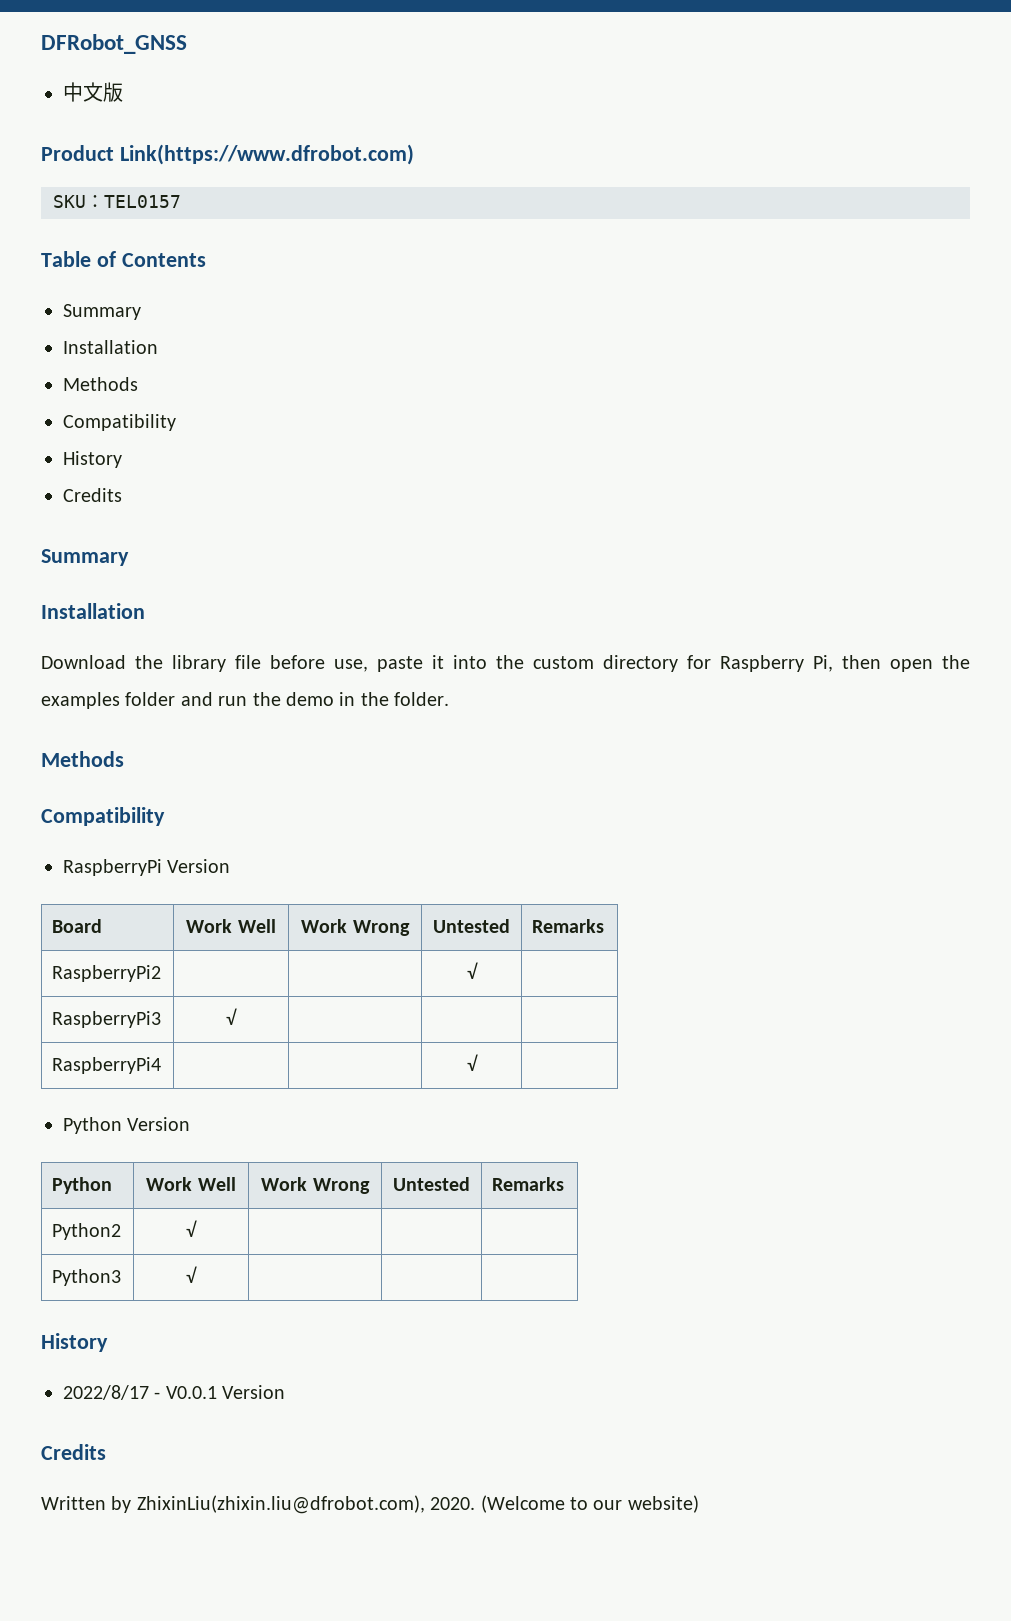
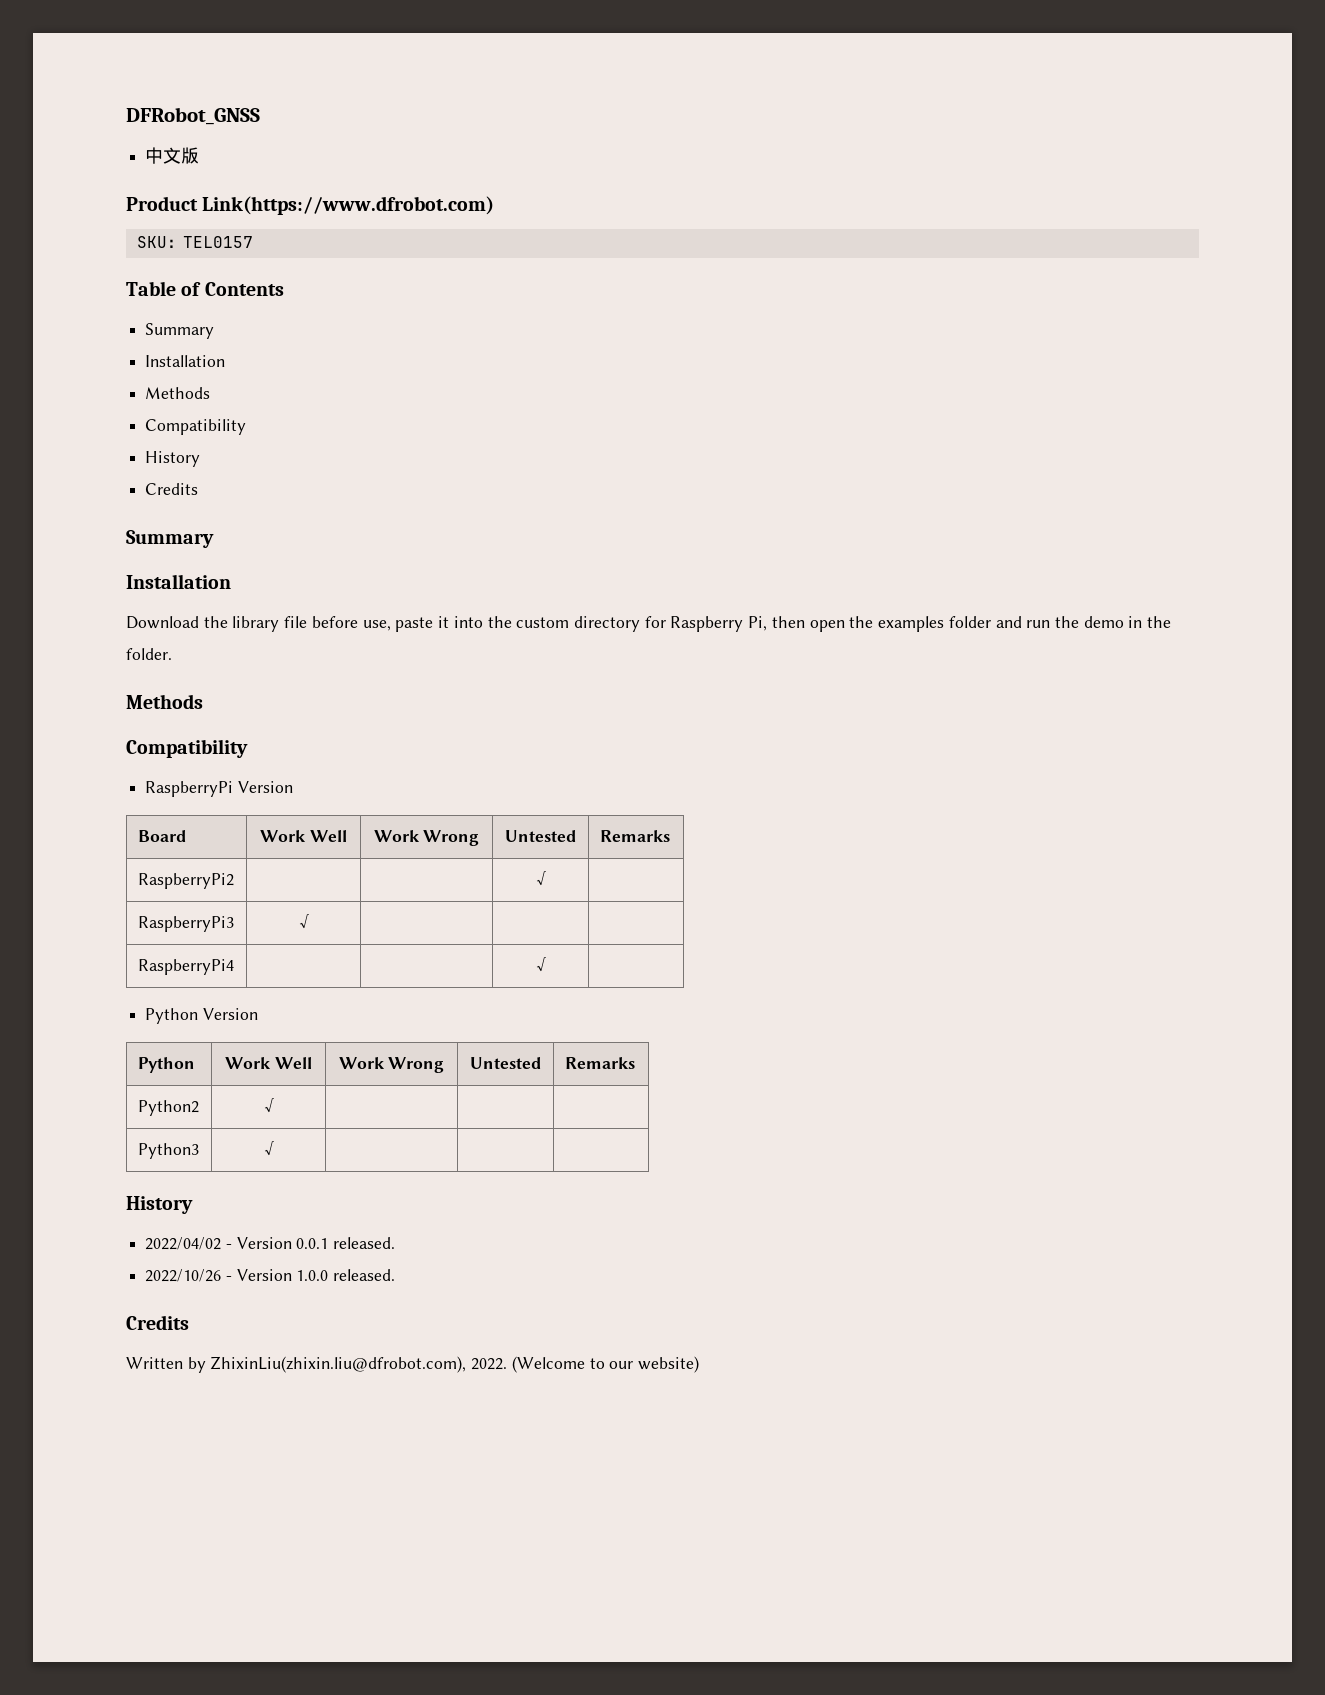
- 2022/8/17 - V0.0.1 Version
+ 2022/04/02 - Version 0.0.1 released.
+ 2022/10/26 - Version 1.0.0 released.
- Written by ZhixinLiu(zhixin.liu@dfrobot.com), 2020.
+ Written by ZhixinLiu(zhixin.liu@dfrobot.com), 2022.

